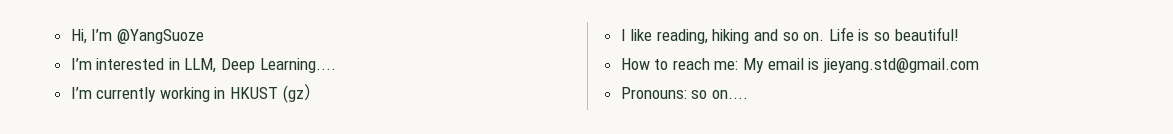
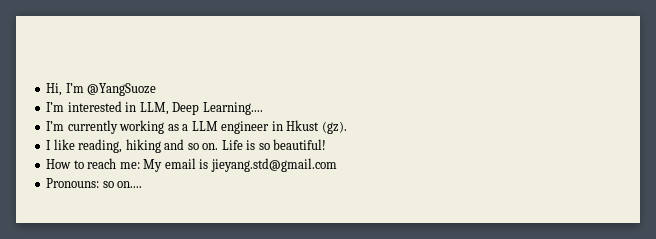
- I’m currently working in HKUST (gz）
+ I’m currently working as a LLM engineer in Hkust (gz).

